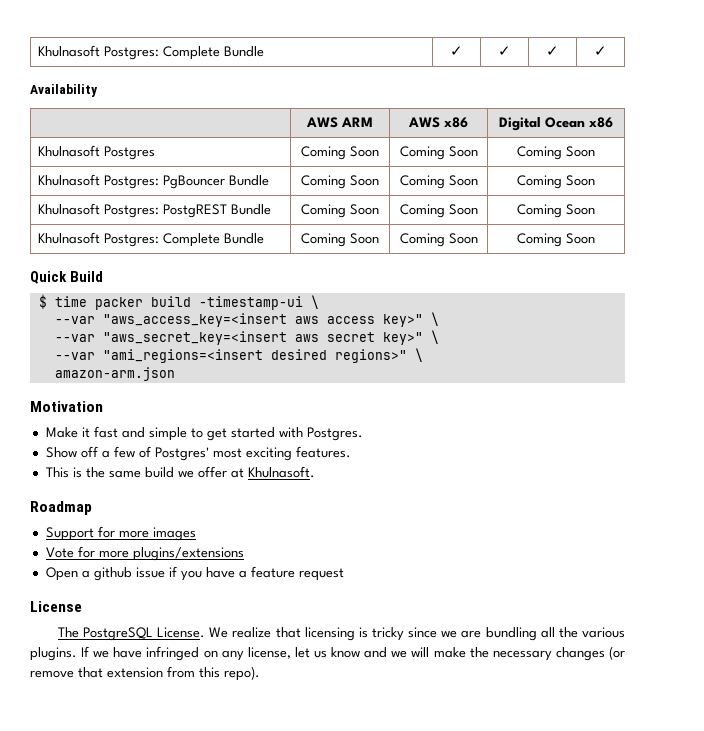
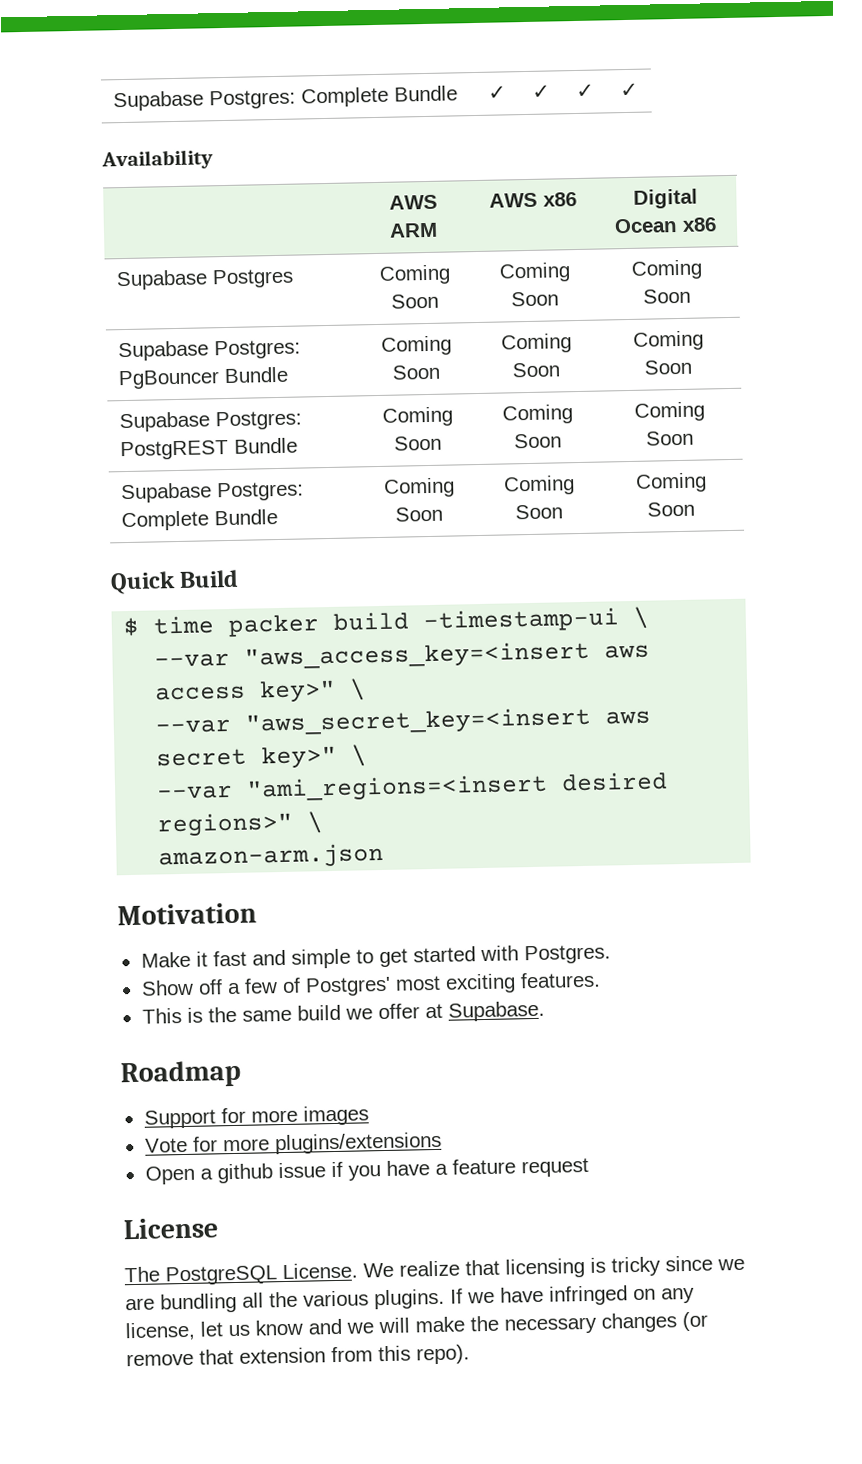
- Khulnasoft Postgres: Complete Bundle | ✓ | ✓ | ✓ | ✓
+ Supabase Postgres: Complete Bundle | ✓ | ✓ | ✓ | ✓
- Khulnasoft Postgres | Coming Soon | Coming Soon | Coming Soon
+ Supabase Postgres | Coming Soon | Coming Soon | Coming Soon
- Khulnasoft Postgres: PgBouncer Bundle | Coming Soon | Coming Soon | Coming Soon
+ Supabase Postgres: PgBouncer Bundle | Coming Soon | Coming Soon | Coming Soon
- Khulnasoft Postgres: PostgREST Bundle | Coming Soon | Coming Soon | Coming Soon
+ Supabase Postgres: PostgREST Bundle | Coming Soon | Coming Soon | Coming Soon
- Khulnasoft Postgres: Complete Bundle | Coming Soon | Coming Soon | Coming Soon
+ Supabase Postgres: Complete Bundle | Coming Soon | Coming Soon | Coming Soon
- This is the same build we offer at Khulnasoft.
+ This is the same build we offer at Supabase.

